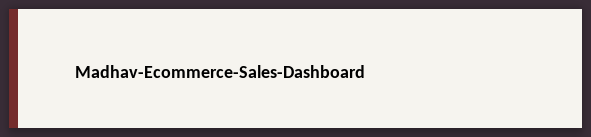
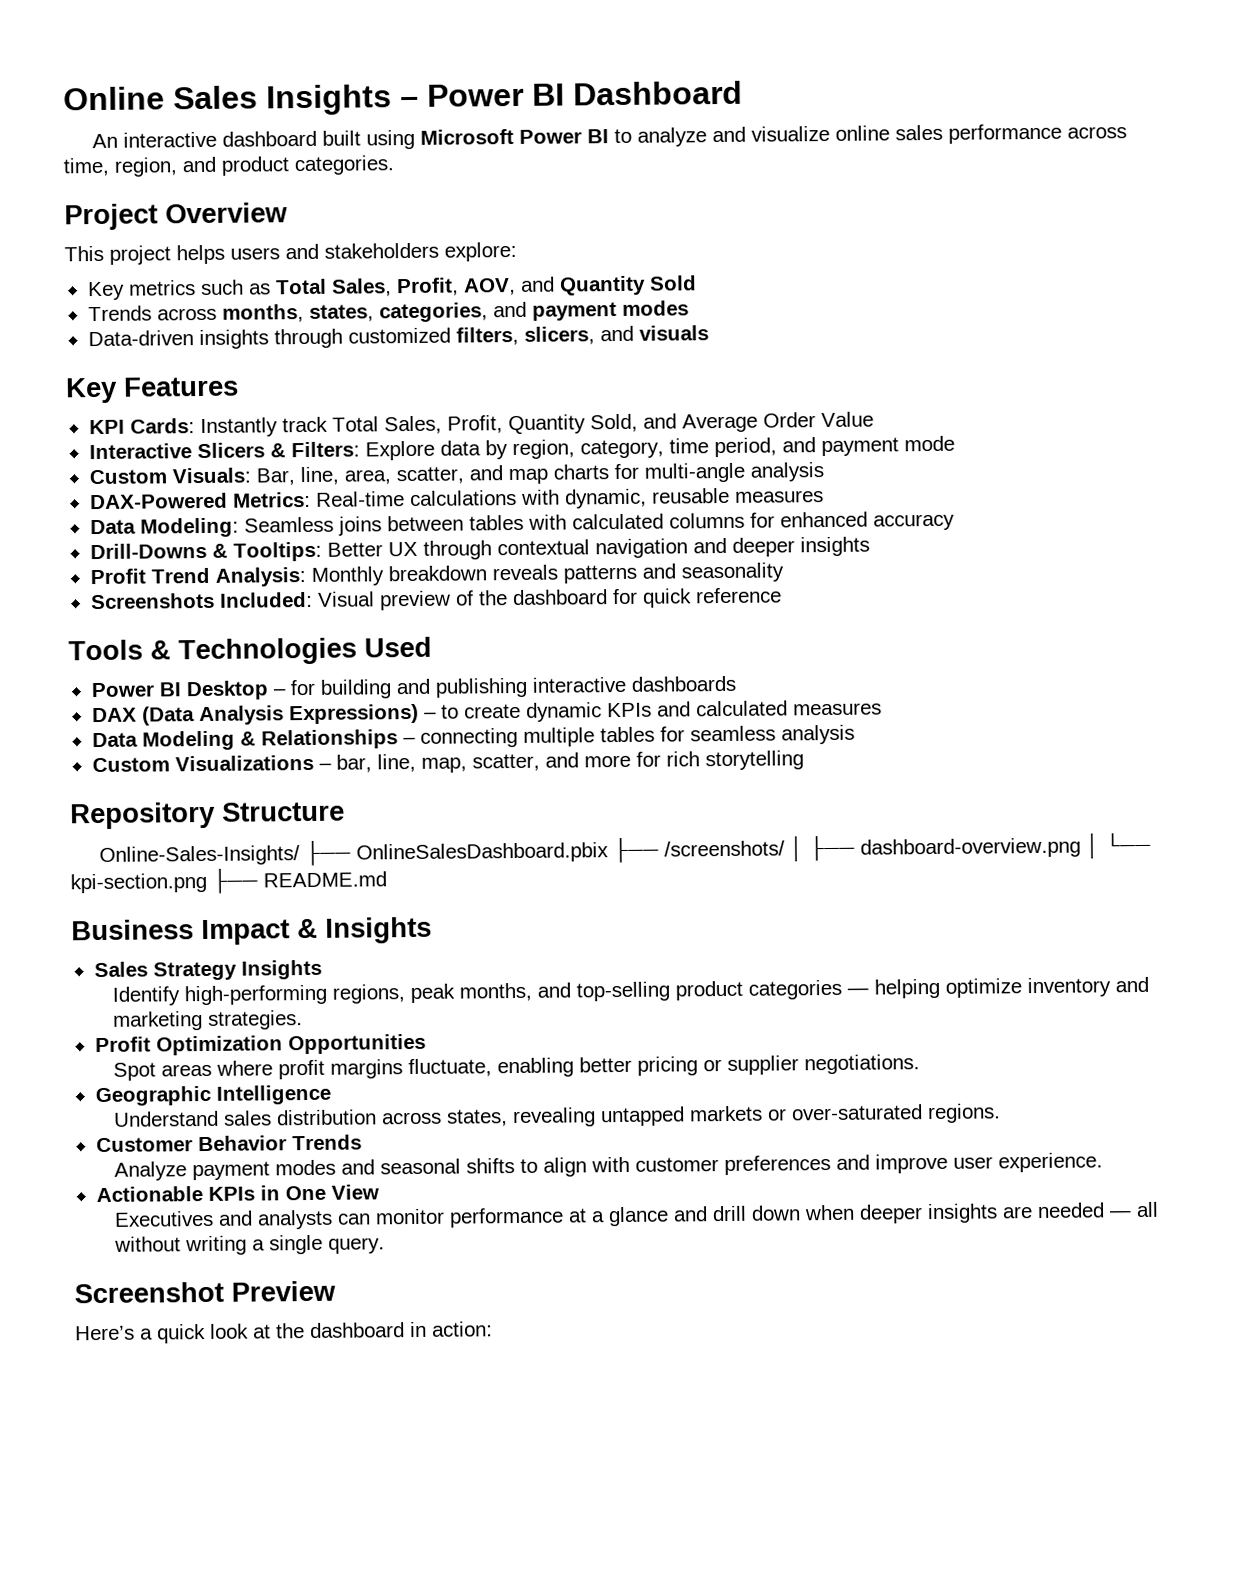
- Madhav-Ecommerce-Sales-Dashboard
+ Online Sales Insights – Power BI Dashboard
+ An interactive dashboard built using Microsoft Power BI to analyze and visualize online sales performance across time, region, and product categories.
+ Project Overview
+ This project helps users and stakeholders explore:
+ Key metrics such as Total Sales, Profit, AOV, and Quantity Sold
+ Trends across months, states, categories, and payment modes
+ Data-driven insights through customized filters, slicers, and visuals
+ Key Features
+ KPI Cards: Instantly track Total Sales, Profit, Quantity Sold, and Average Order Value
+ Interactive Slicers & Filters: Explore data by region, category, time period, and payment mode
+ Custom Visuals: Bar, line, area, scatter, and map charts for multi-angle analysis
+ DAX-Powered Metrics: Real-time calculations with dynamic, reusable measures
+ Data Modeling: Seamless joins between tables with calculated columns for enhanced accuracy
+ Drill-Downs & Tooltips: Better UX through contextual navigation and deeper insights
+ Profit Trend Analysis: Monthly breakdown reveals patterns and seasonality
+ Screenshots Included: Visual preview of the dashboard for quick reference
+ Tools & Technologies Used
+ Power BI Desktop – for building and publishing interactive dashboards
+ DAX (Data Analysis Expressions) – to create dynamic KPIs and calculated measures
+ Data Modeling & Relationships – connecting multiple tables for seamless analysis
+ Custom Visualizations – bar, line, map, scatter, and more for rich storytelling
+ Repository Structure
+ Online-Sales-Insights/ ├── OnlineSalesDashboard.pbix ├── /screenshots/ │ ├── dashboard-overview.png │ └── kpi-section.png ├── README.md
+ Business Impact & Insights
+ Sales Strategy Insights
+ Identify high-performing regions, peak months, and top-selling product categories — helping optimize inventory and marketing strategies.
+ Profit Optimization Opportunities
+ Spot areas where profit margins fluctuate, enabling better pricing or supplier negotiations.
+ Geographic Intelligence
+ Understand sales distribution across states, revealing untapped markets or over-saturated regions.
+ Customer Behavior Trends
+ Analyze payment modes and seasonal shifts to align with customer preferences and improve user experience.
+ Actionable KPIs in One View
+ Executives and analysts can monitor performance at a glance and drill down when deeper insights are needed — all without writing a single query.
+ Screenshot Preview
+ Here’s a quick look at the dashboard in action:

